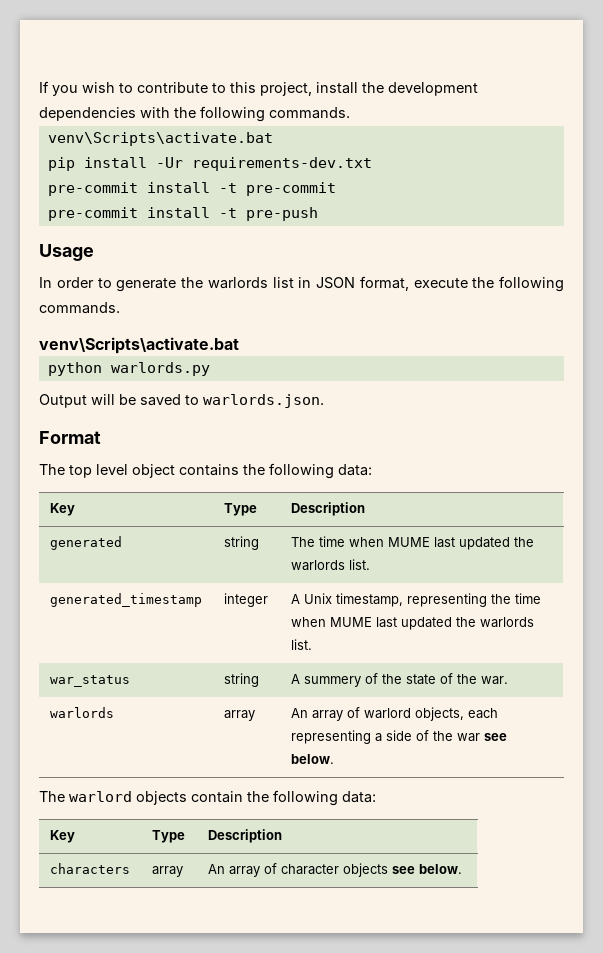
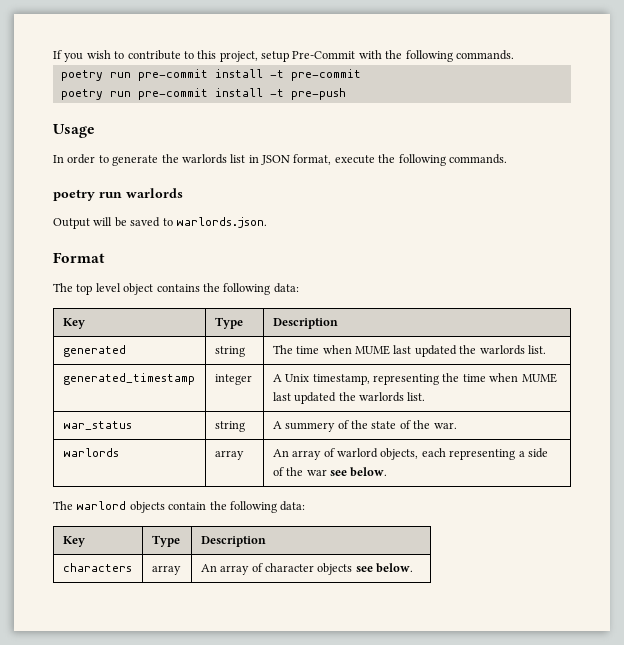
- If you wish to contribute to this project, install the development dependencies with the following commands.
- venv\Scripts\activate.bat
- pip install -Ur requirements-dev.txt
- pre-commit install -t pre-commit
+ If you wish to contribute to this project, setup Pre-Commit with the following commands.
+ poetry run pre-commit install -t pre-commit
- pre-commit install -t pre-push
+ poetry run pre-commit install -t pre-push
  In order to generate the warlords list in JSON format, execute the following commands.
- venv\Scripts\activate.bat
- python warlords.py
+ poetry run warlords

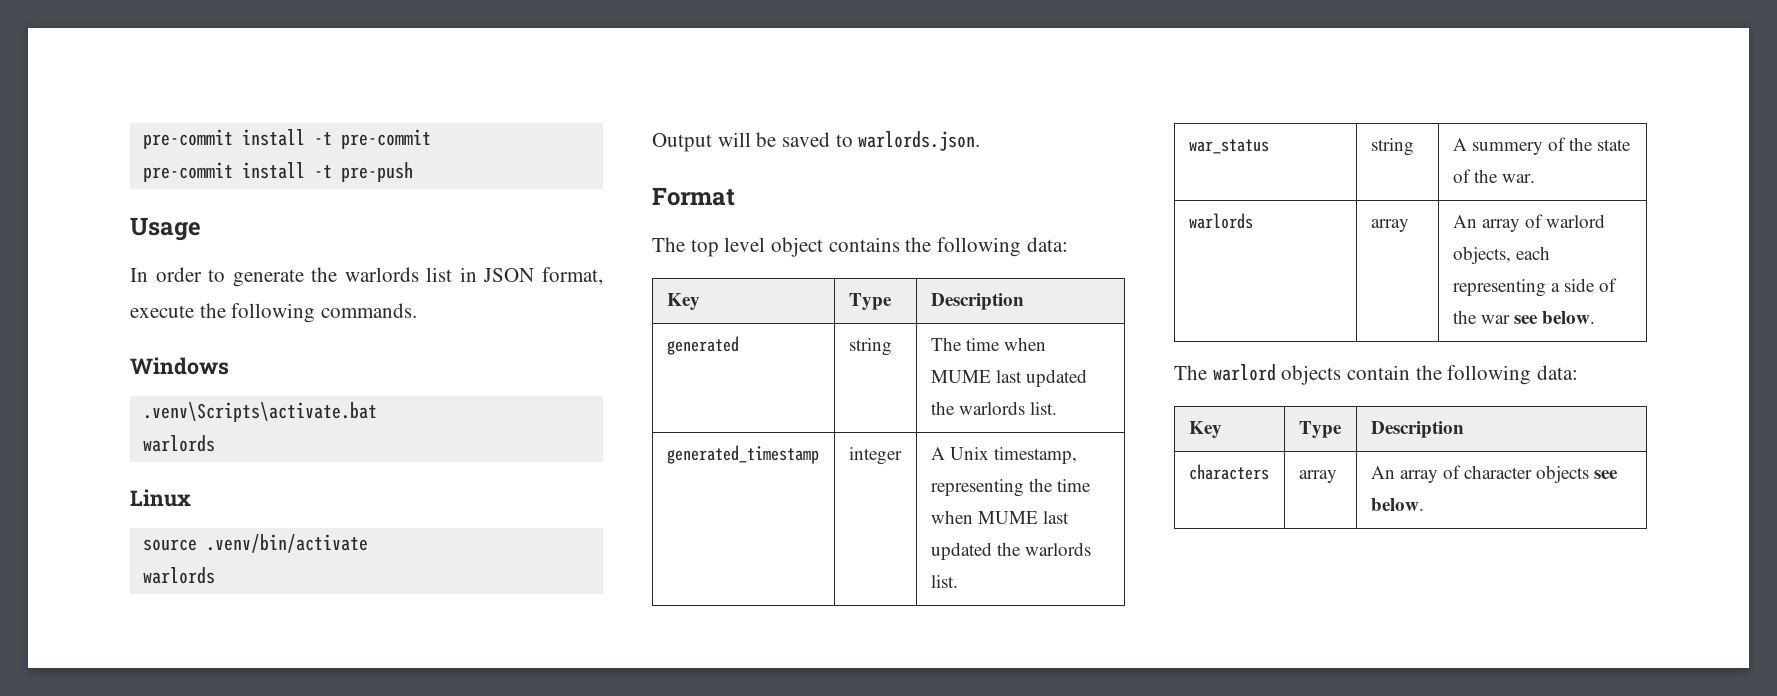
- If you wish to contribute to this project, setup Pre-Commit with the following commands.
- poetry run pre-commit install -t pre-commit
+ pre-commit install -t pre-commit
- poetry run pre-commit install -t pre-push
+ pre-commit install -t pre-push
- poetry run warlords
+ Windows
+ .venv\Scripts\activate.bat
+ warlords
+ Linux
+ source .venv/bin/activate
+ warlords

